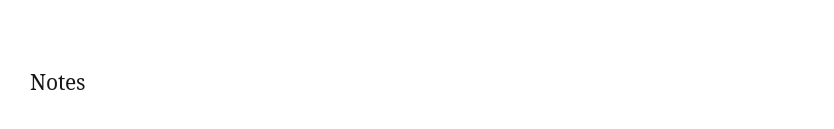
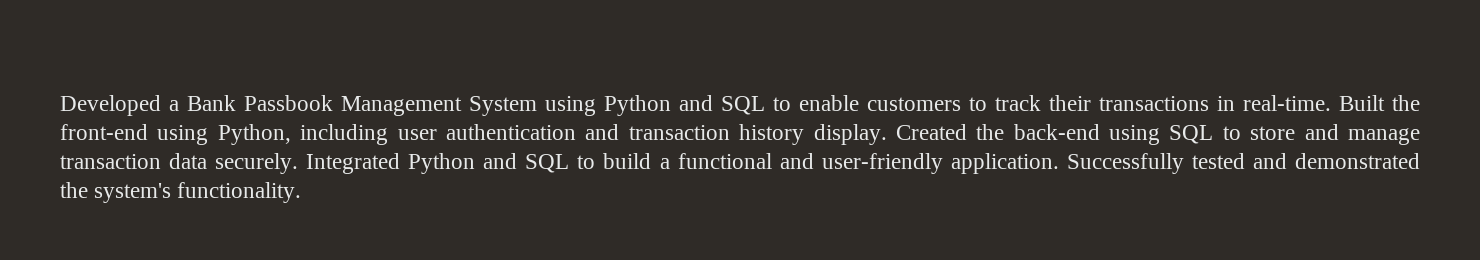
- Notes
+ Developed a Bank Passbook Management System using Python and SQL to enable customers to track their transactions in real-time. Built the front-end using Python, including user authentication and transaction history display. Created the back-end using SQL to store and manage transaction data securely. Integrated Python and SQL to build a functional and user-friendly application. Successfully tested and demonstrated the system's functionality.

